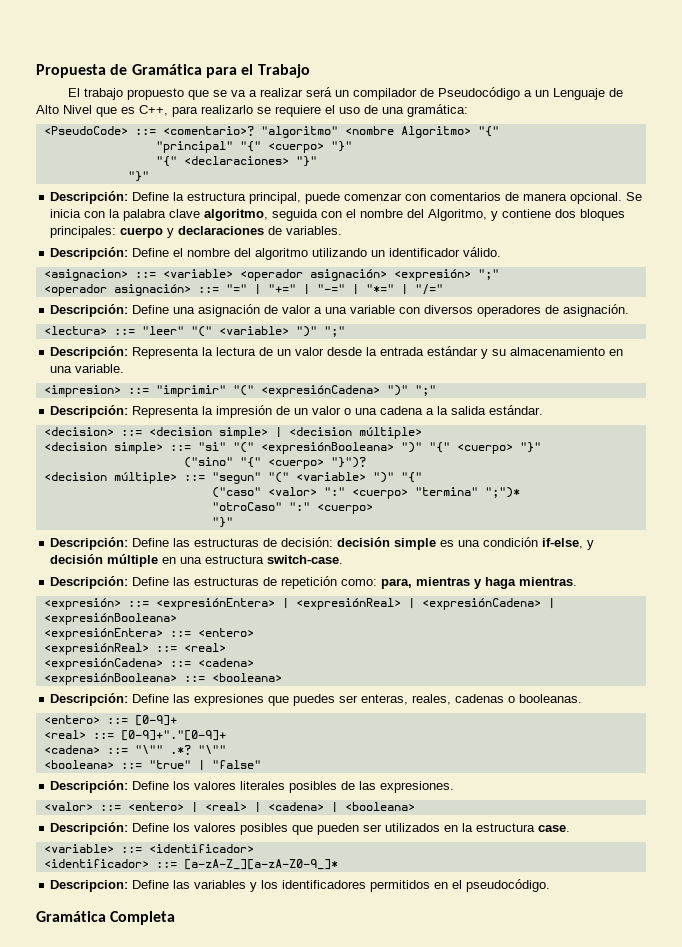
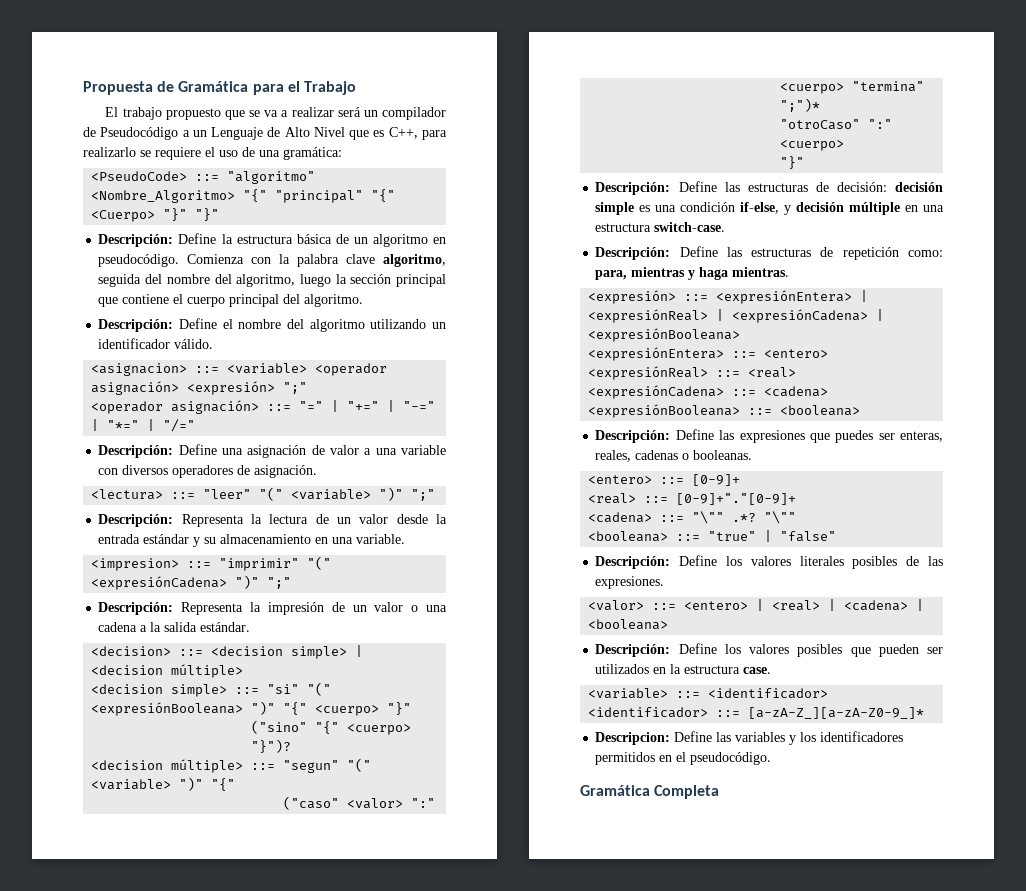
- <PseudoCode> ::= <comentario>? "algoritmo" <nombre Algoritmo> "{"
- "principal" "{" <cuerpo> "}"
- "{" <declaraciones> "}"
- "}"
+ <PseudoCode> ::= "algoritmo" <Nombre_Algoritmo> "{" "principal" "{" <Cuerpo> "}" "}"
- Descripción: Define la estructura principal, puede comenzar con comentarios de manera opcional. Se inicia con la palabra clave algoritmo, seguida con el nombre del Algoritmo, y contiene dos bloques principales: cuerpo y declaraciones de variables.
+ Descripción: Define la estructura básica de un algoritmo en pseudocódigo. Comienza con la palabra clave algoritmo, seguida del nombre del algoritmo, luego la sección principal que contiene el cuerpo principal del algoritmo.

